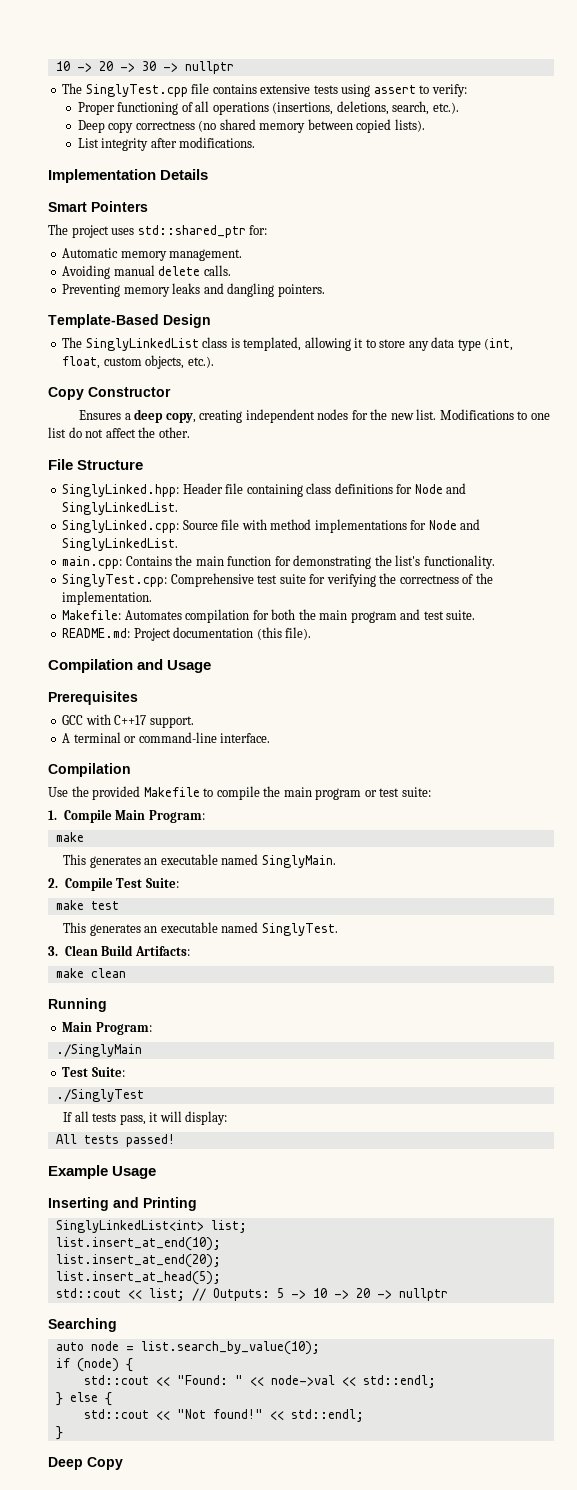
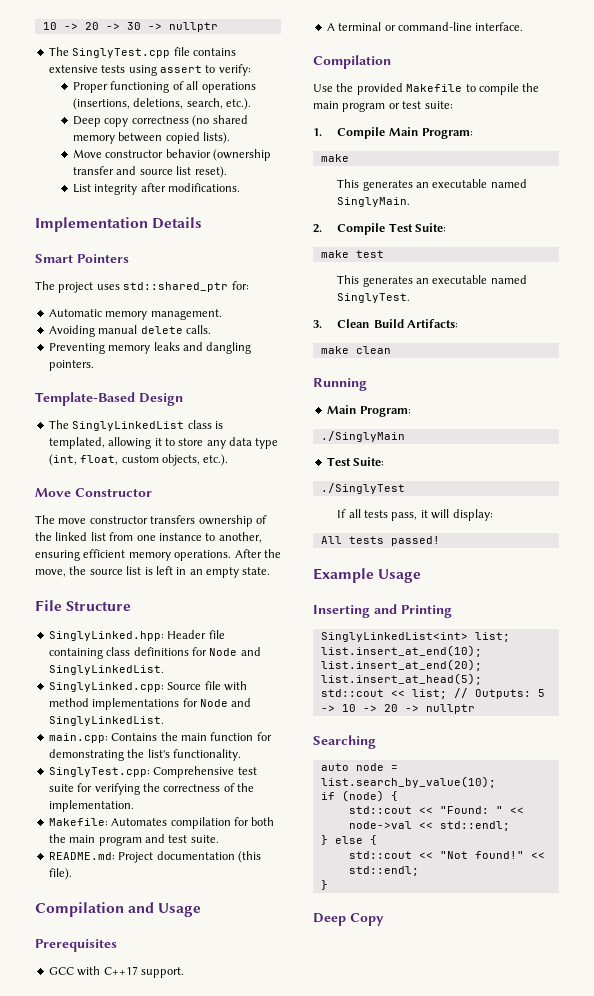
+ Move constructor behavior (ownership transfer and source list reset).
- Copy Constructor
+ Move Constructor
- Ensures a deep copy, creating independent nodes for the new list. Modifications to one list do not affect the other.
+ The move constructor transfers ownership of the linked list from one instance to another, ensuring efficient memory operations. After the move, the source list is left in an empty state.

